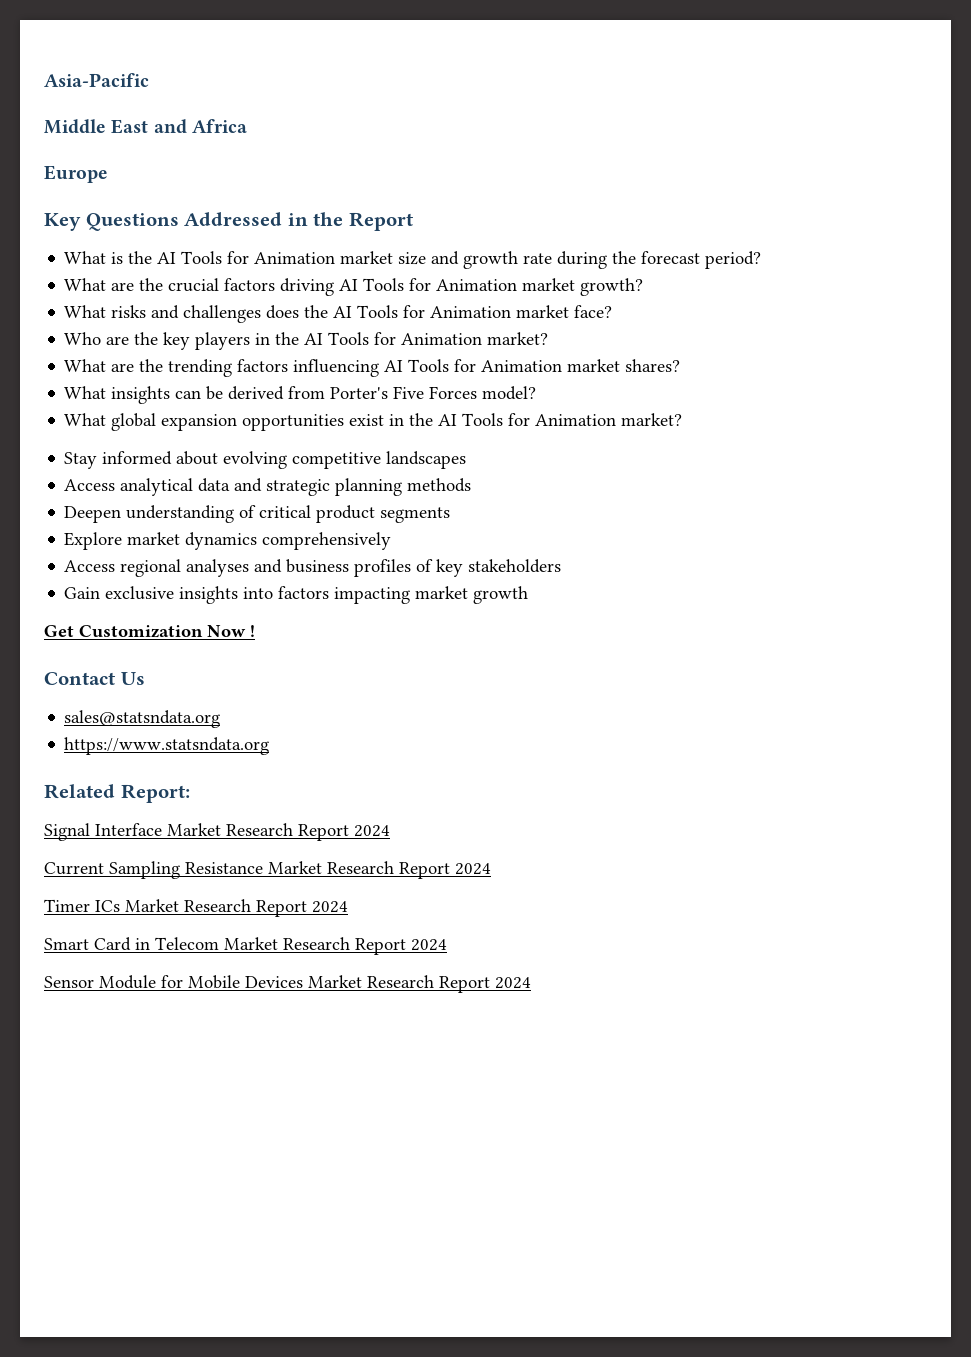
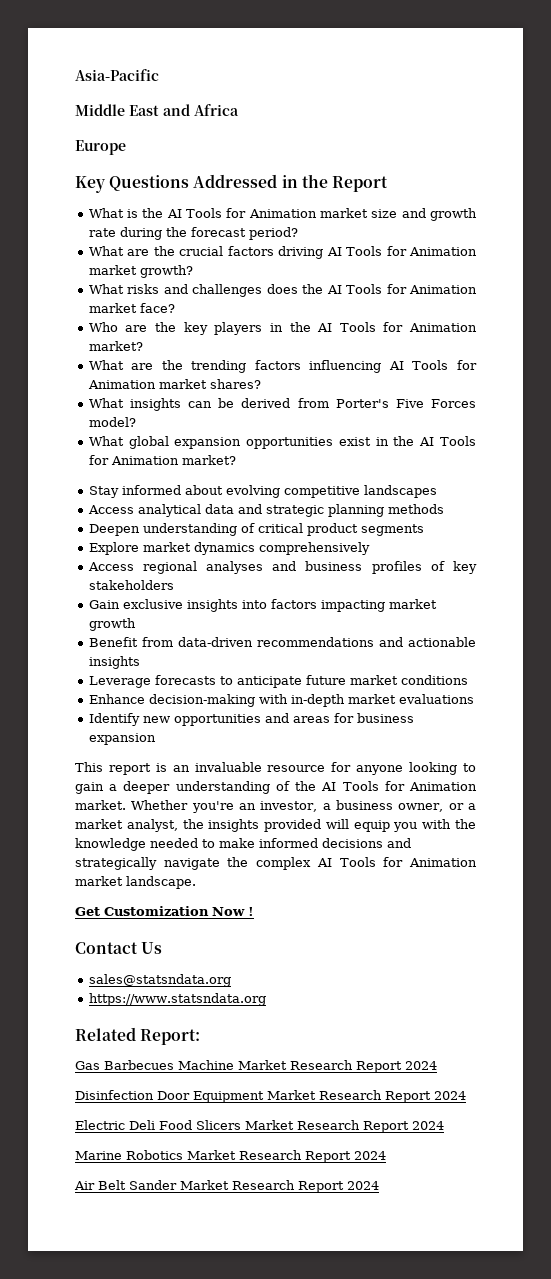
+ Benefit from data-driven recommendations and actionable insights
+ Leverage forecasts to anticipate future market conditions
+ Enhance decision-making with in-depth market evaluations
+ Identify new opportunities and areas for business expansion
+ This report is an invaluable resource for anyone looking to gain a deeper understanding of the AI Tools for Animation market. Whether you're an investor, a business owner, or a market analyst, the insights provided will equip you with the knowledge needed to make informed decisions and strategically navigate the complex AI Tools for Animation market landscape.
- Signal Interface Market Research Report 2024
- Current Sampling Resistance Market Research Report 2024
- Timer ICs Market Research Report 2024
- Smart Card in Telecom Market Research Report 2024
- Sensor Module for Mobile Devices Market Research Report 2024
+ Gas Barbecues Machine Market Research Report 2024
+ Disinfection Door Equipment Market Research Report 2024
+ Electric Deli Food Slicers Market Research Report 2024
+ Marine Robotics Market Research Report 2024
+ Air Belt Sander Market Research Report 2024

